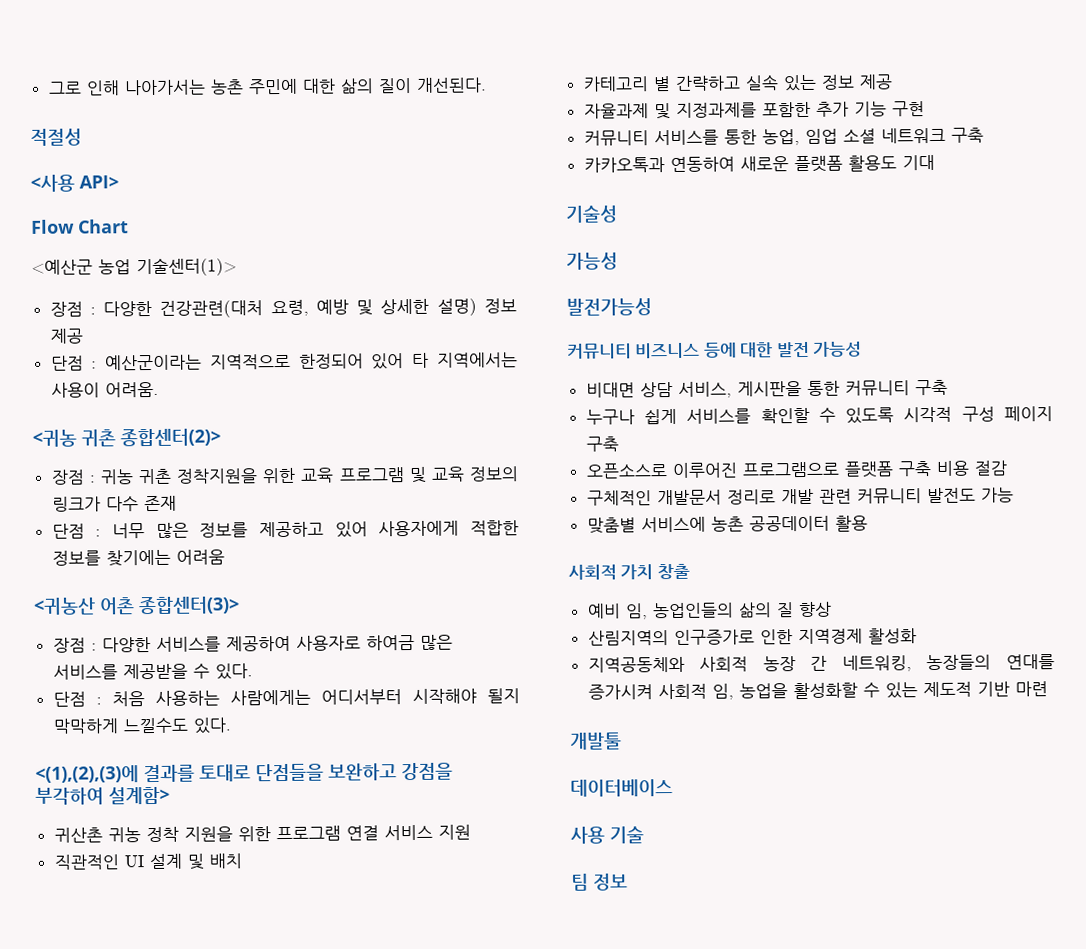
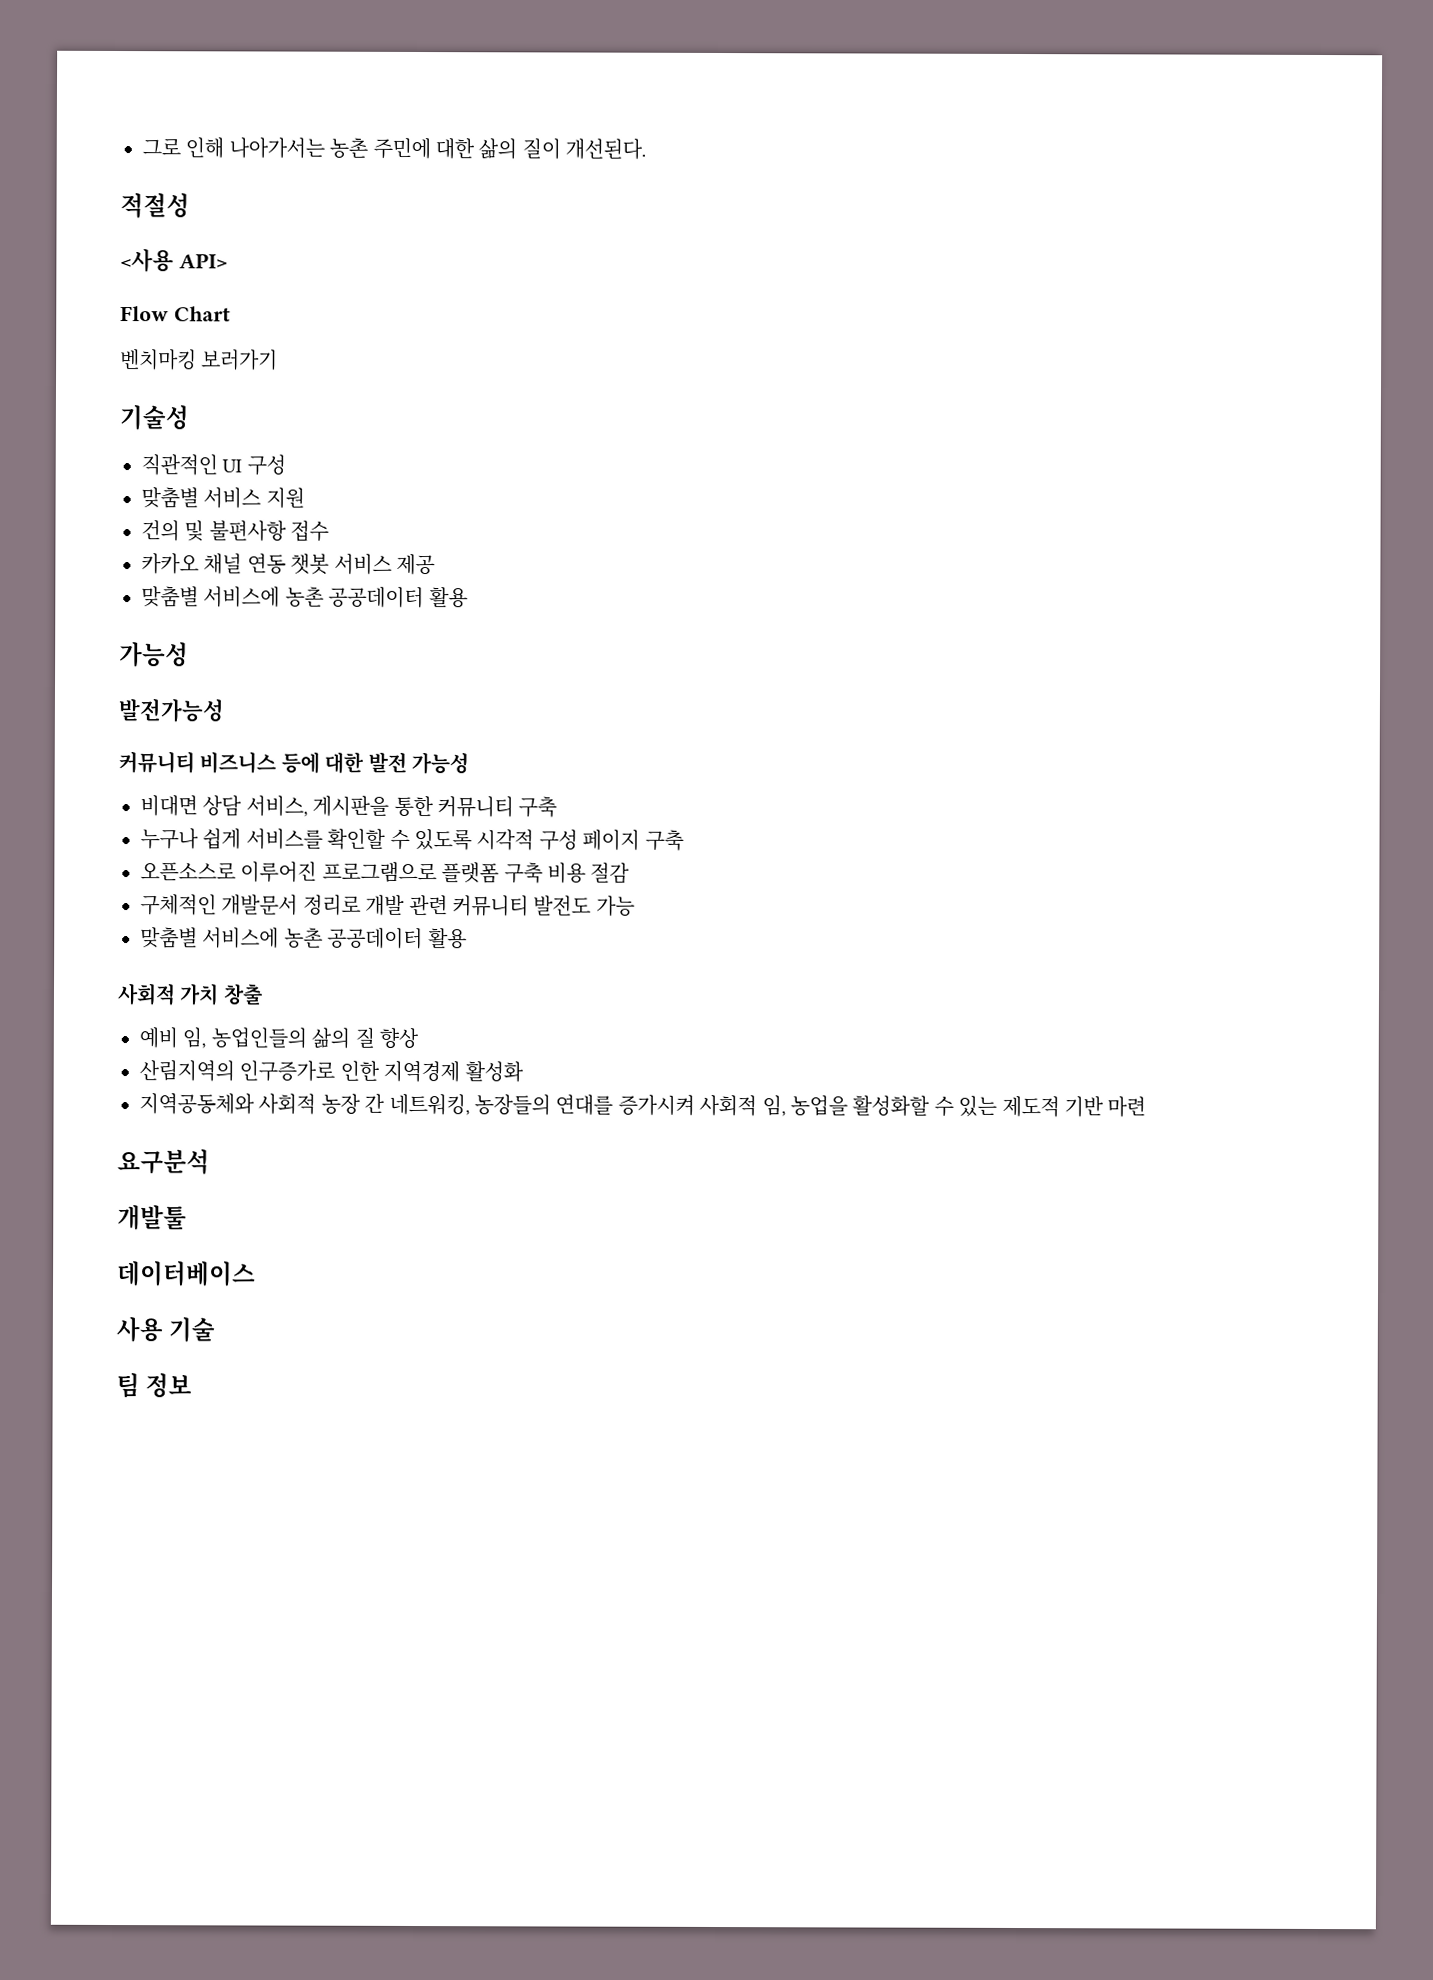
- <예산군 농업 기술센터(1)>
- 장점 : 다양한 건강관련(대처 요령, 예방 및 상세한 설명) 정보 제공
- 단점 : 예산군이라는 지역적으로 한정되어 있어 타 지역에서는 사용이 어려움.
- <귀농 귀촌 종합센터(2)>
- 장점 : 귀농 귀촌 정착지원을 위한 교육 프로그램 및 교육 정보의 링크가 다수 존재
- 단점 : 너무 많은 정보를 제공하고 있어 사용자에게 적합한 정보를 찾기에는 어려움
- <귀농산 어촌 종합센터(3)>
- 장점 : 다양한 서비스를 제공하여 사용자로 하여금 많은 서비스를 제공받을 수 있다.
- 단점 : 처음 사용하는 사람에게는 어디서부터 시작해야 될지 막막하게 느낄수도 있다.
- <(1),(2),(3)에 결과를 토대로 단점들을 보완하고 강점을 부각하여 설계함>
- 귀산촌 귀농 정착 지원을 위한 프로그램 연결 서비스 지원
- 직관적인 UI 설계 및 배치
- 카테고리 별 간략하고 실속 있는 정보 제공
- 자율과제 및 지정과제를 포함한 추가 기능 구현
- 커뮤니티 서비스를 통한 농업, 임업 소셜 네트워크 구축
- 카카오톡과 연동하여 새로운 플랫폼 활용도 기대
+ 벤치마킹 보러가기
  기술성
+ 직관적인 UI 구성
+ 맞춤별 서비스 지원
+ 건의 및 불편사항 접수
+ 카카오 채널 연동 챗봇 서비스 제공
+ 맞춤별 서비스에 농촌 공공데이터 활용
+ 요구분석

